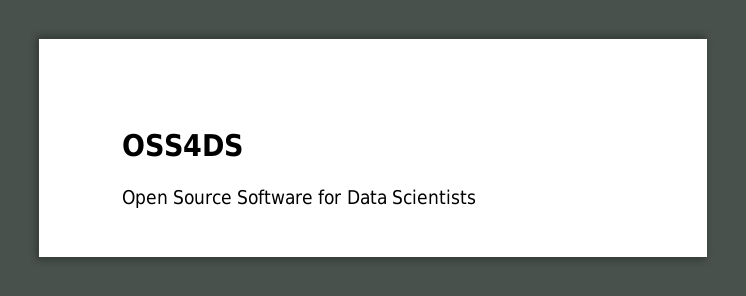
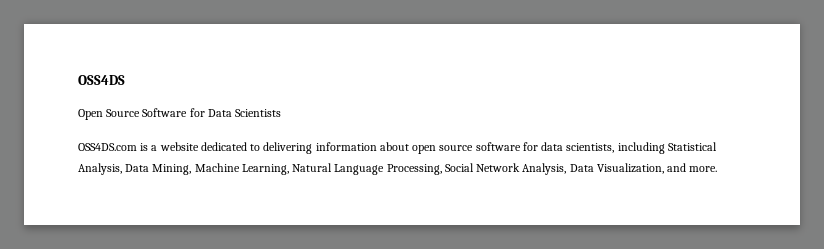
+ OSS4DS.com is a website dedicated to delivering information about open source software for data scientists, including Statistical Analysis, Data Mining, Machine Learning, Natural Language Processing, Social Network Analysis, Data Visualization, and more.

